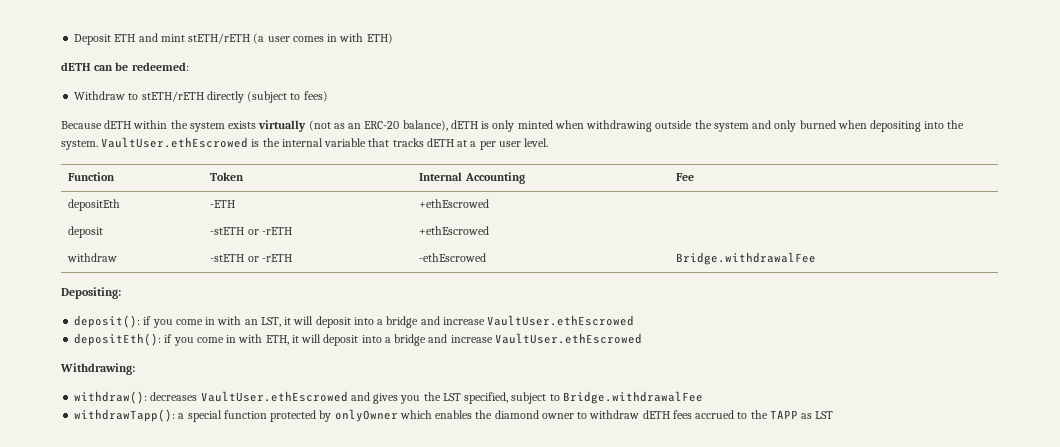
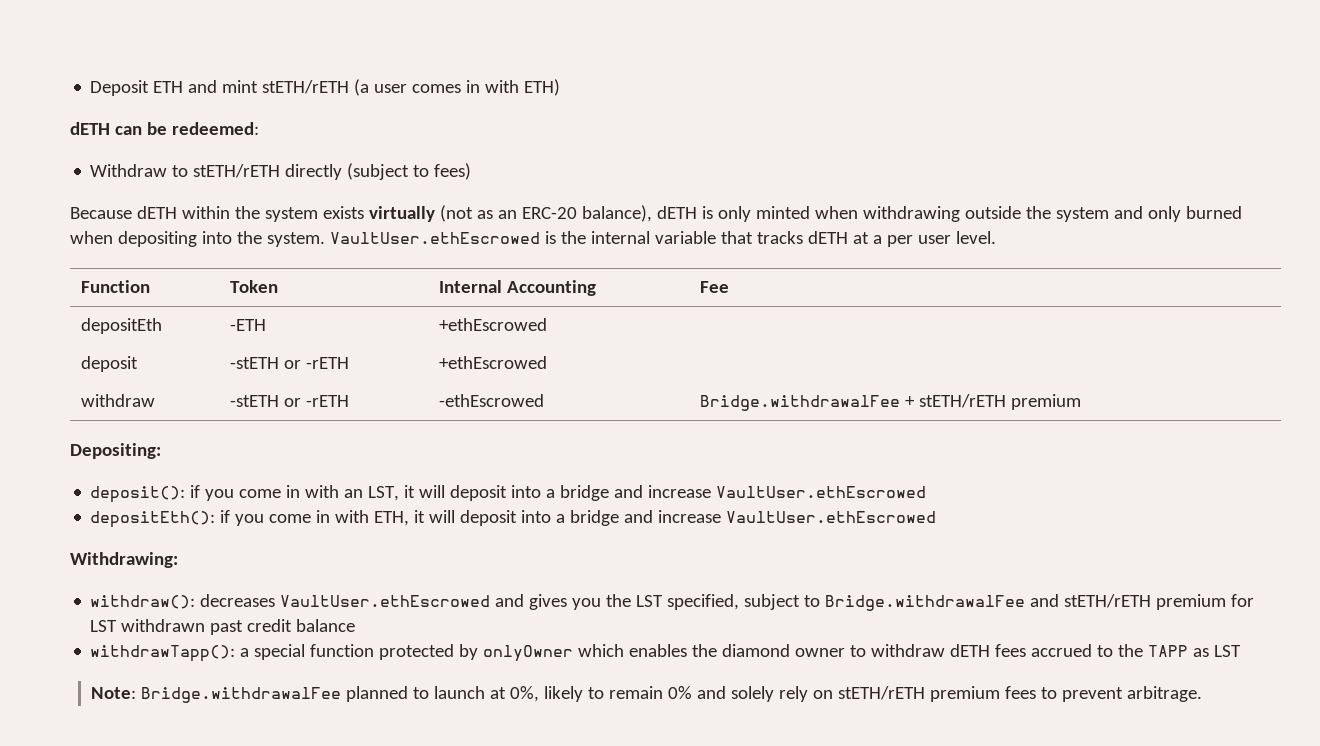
- withdraw | -stETH or -rETH | -ethEscrowed | Bridge.withdrawalFee
+ withdraw | -stETH or -rETH | -ethEscrowed | Bridge.withdrawalFee + stETH/rETH premium
- withdraw(): decreases VaultUser.ethEscrowed and gives you the LST specified, subject to Bridge.withdrawalFee
+ withdraw(): decreases VaultUser.ethEscrowed and gives you the LST specified, subject to Bridge.withdrawalFee and stETH/rETH premium for LST withdrawn past credit balance
+ Note: Bridge.withdrawalFee planned to launch at 0%, likely to remain 0% and solely rely on stETH/rETH premium fees to prevent arbitrage.

